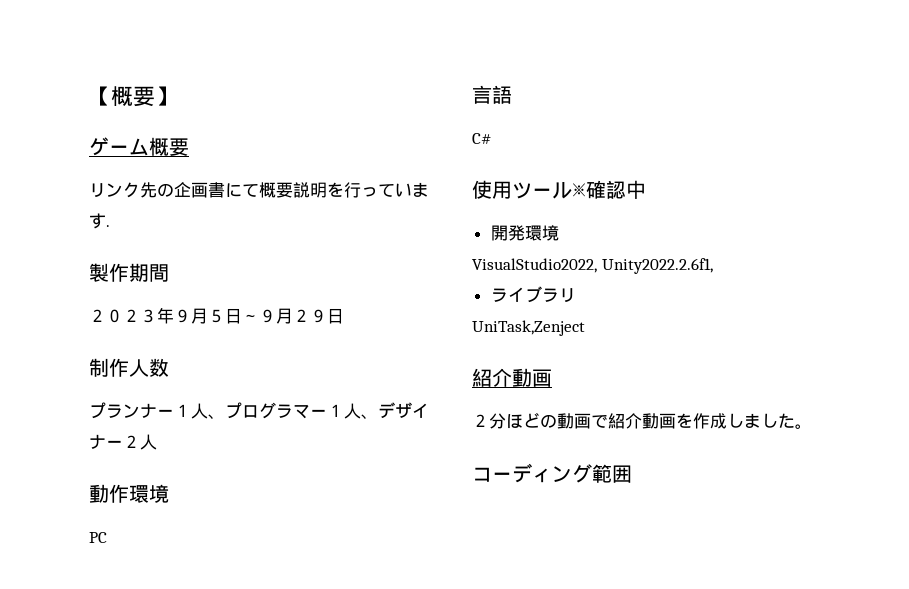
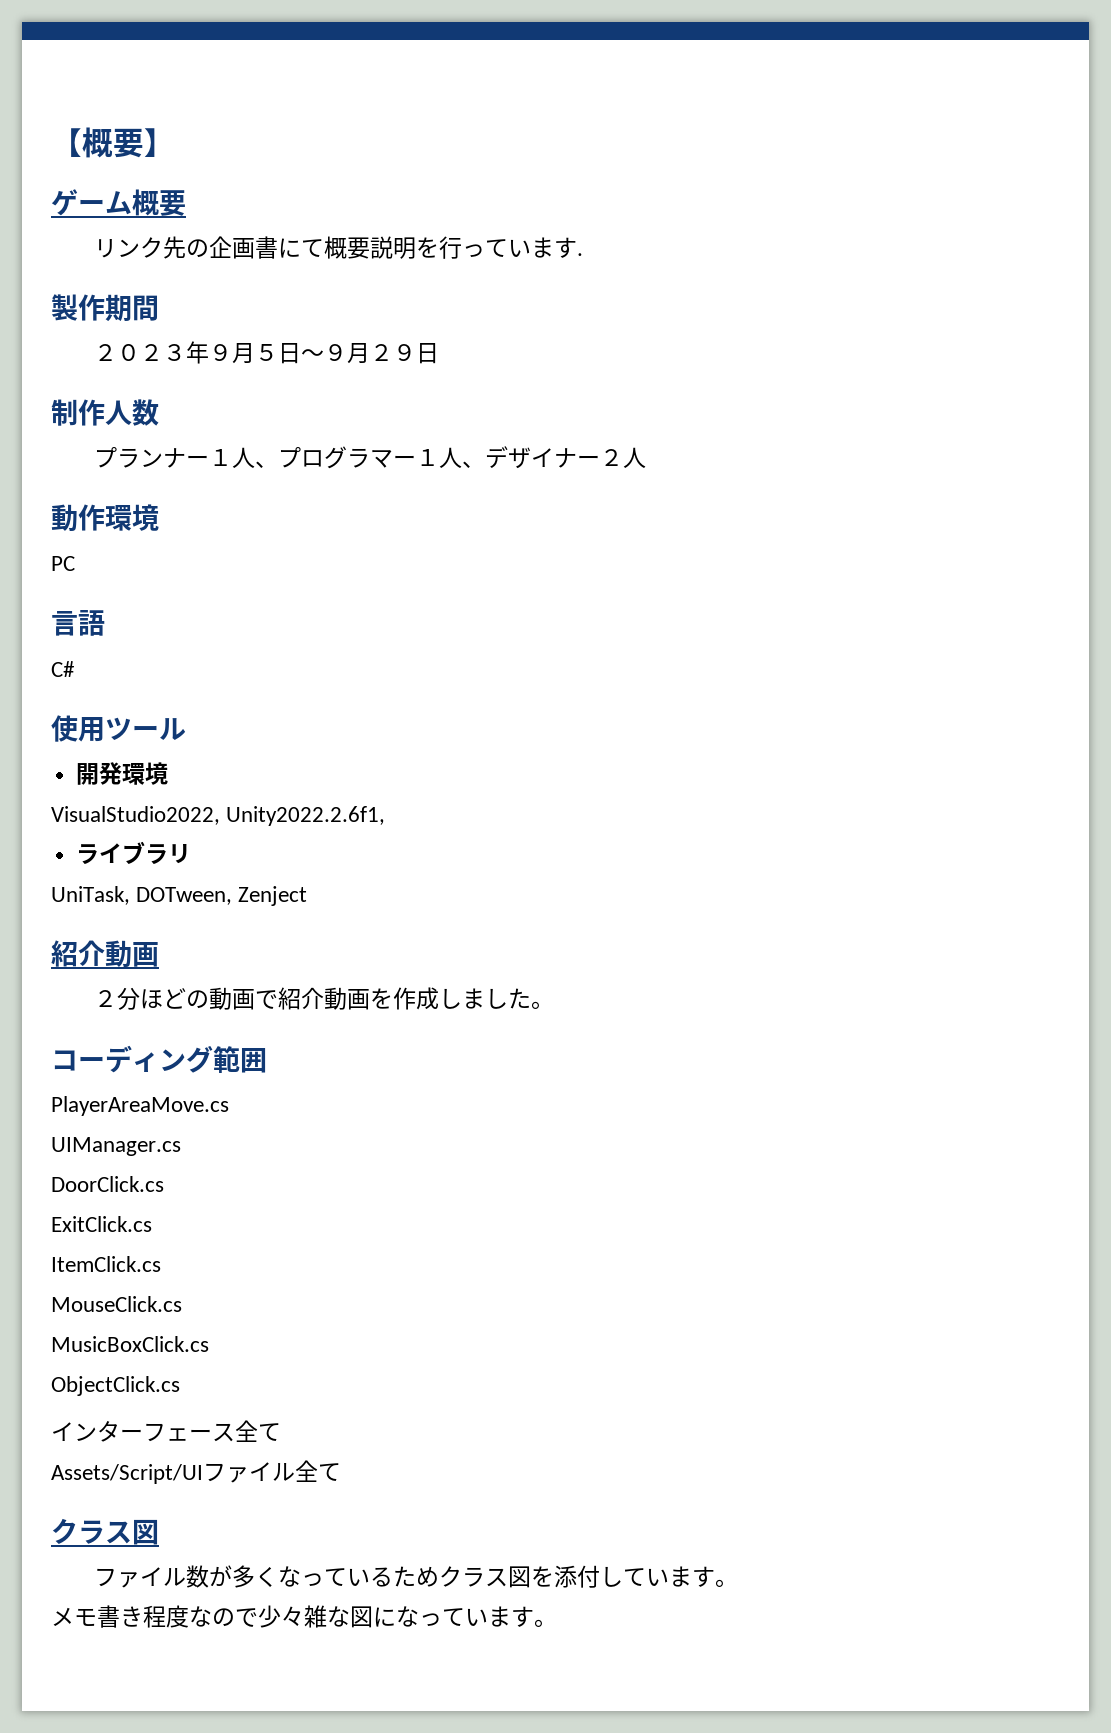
- 使用ツール※確認中
+ 使用ツール
- UniTask,Zenject
+ UniTask, DOTween, Zenject
+ PlayerAreaMove.cs
+ UIManager.cs
+ DoorClick.cs
+ ExitClick.cs
+ ItemClick.cs
+ MouseClick.cs
+ MusicBoxClick.cs
+ ObjectClick.cs
+ インターフェース全て
+ Assets/Script/UIファイル全て
+ クラス図
+ ファイル数が多くなっているためクラス図を添付しています。
+ メモ書き程度なので少々雑な図になっています。

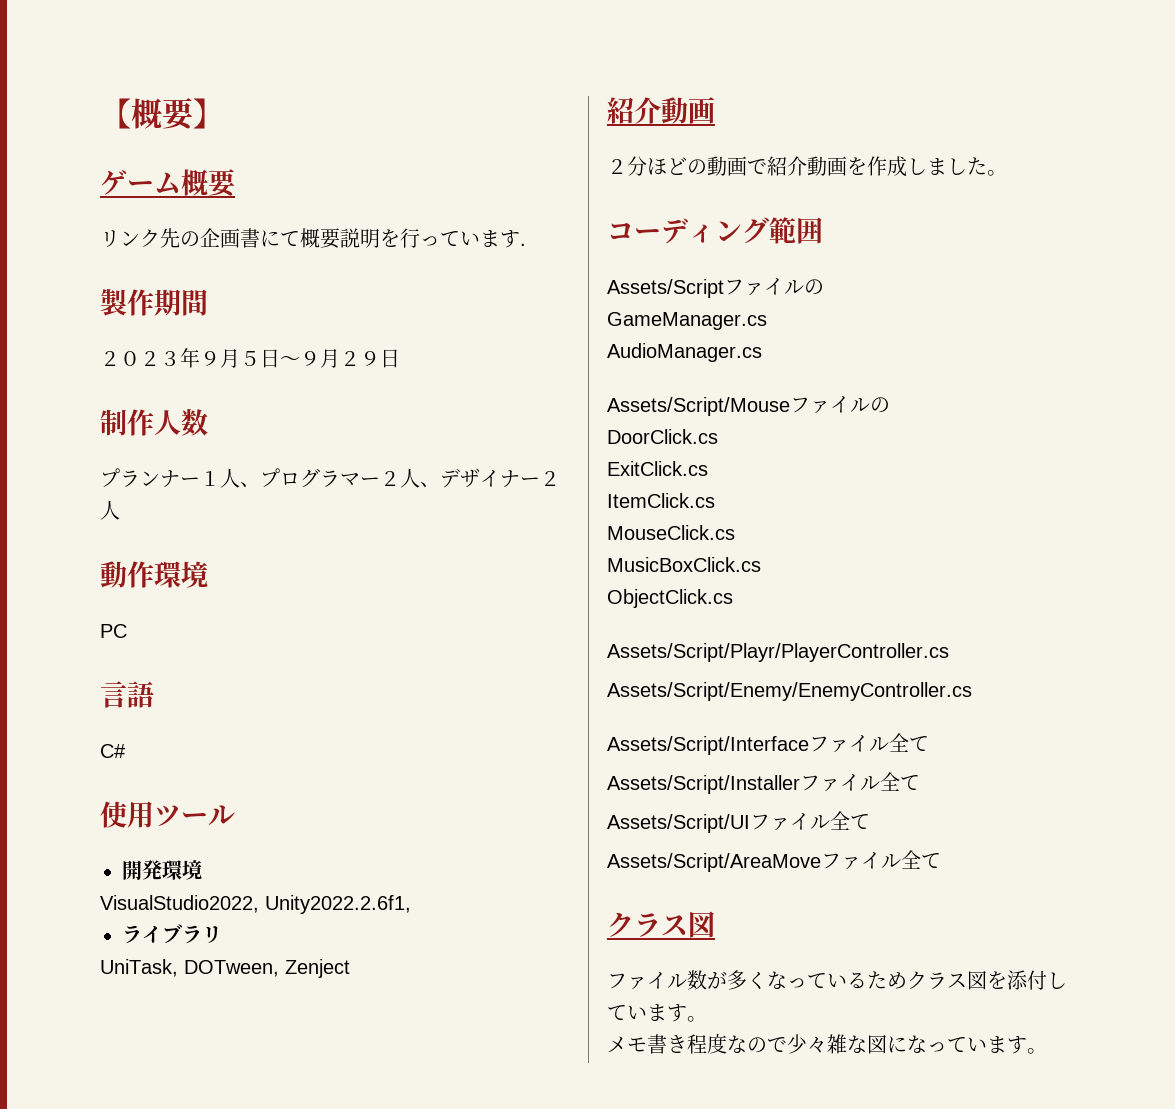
- プランナー１人、プログラマー１人、デザイナー２人
+ プランナー１人、プログラマー２人、デザイナー２人
- PlayerAreaMove.cs
- UIManager.cs
+ Assets/Scriptファイルの
+ GameManager.cs
+ AudioManager.cs
+ Assets/Script/Mouseファイルの
- インターフェース全て
+ Assets/Script/Playr/PlayerController.cs
+ Assets/Script/Enemy/EnemyController.cs
+ Assets/Script/Interfaceファイル全て
+ Assets/Script/Installerファイル全て
+ Assets/Script/AreaMoveファイル全て

